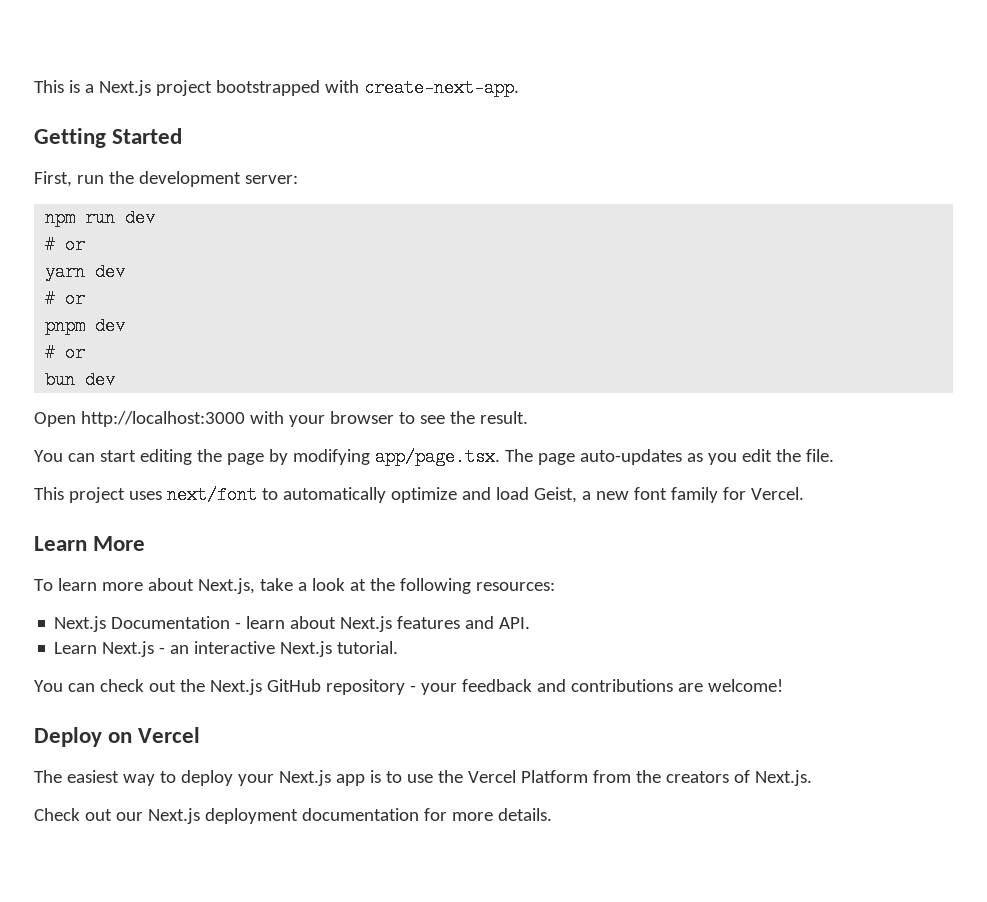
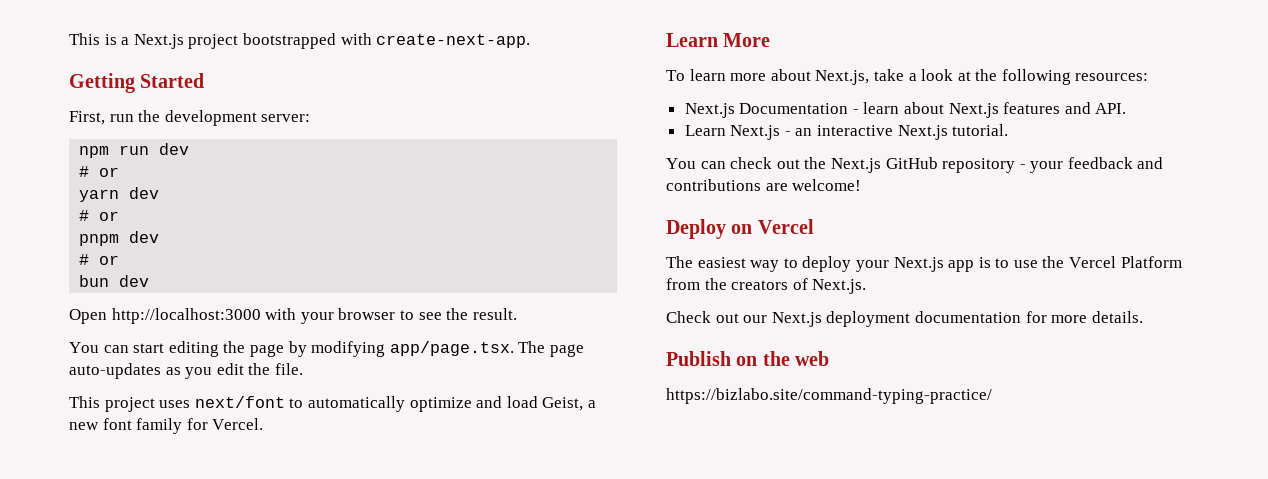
+ Publish on the web
+ https://bizlabo.site/command-typing-practice/

